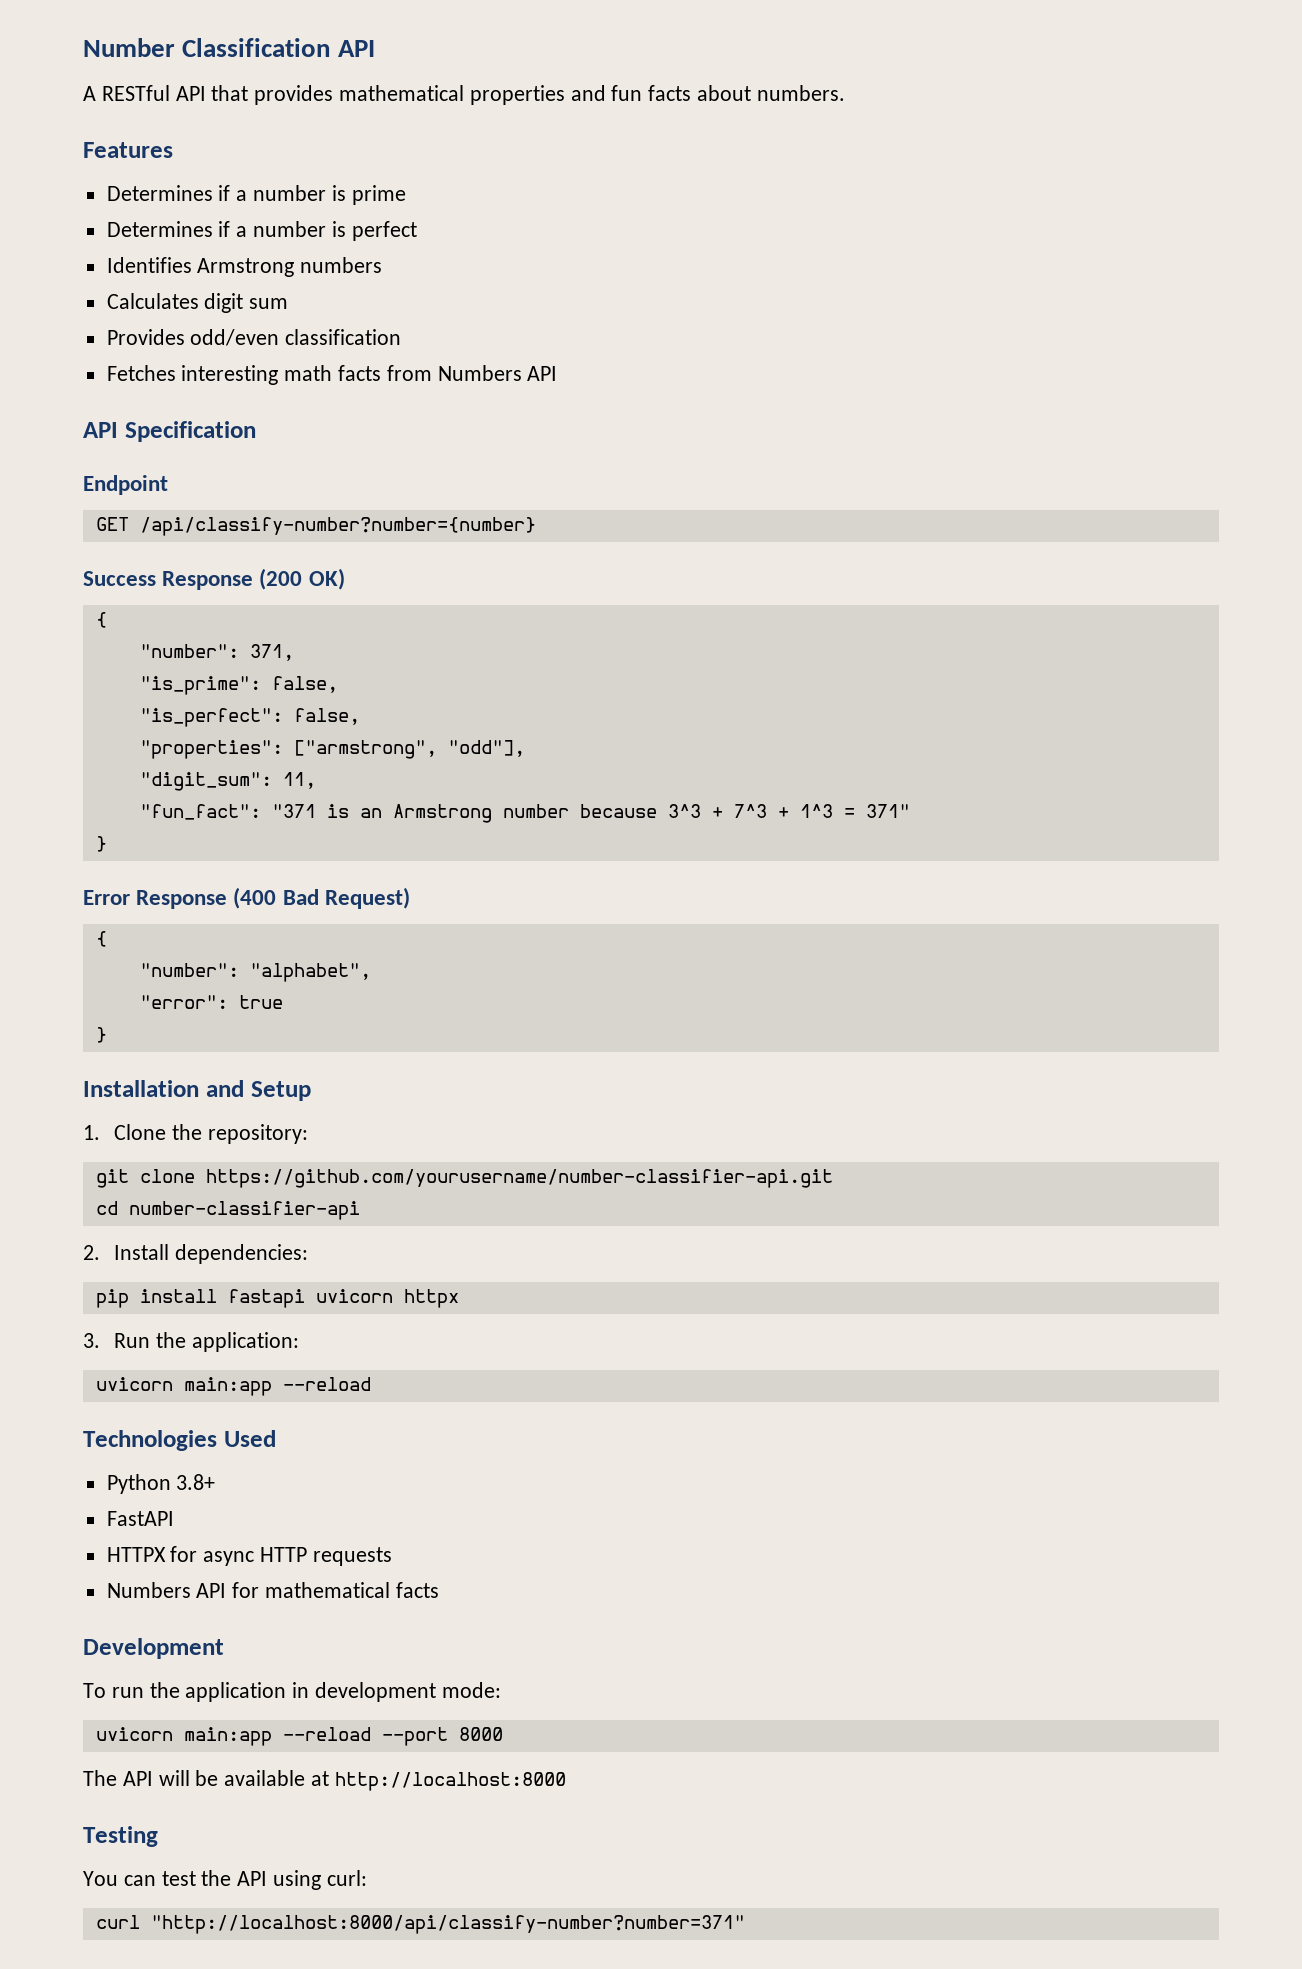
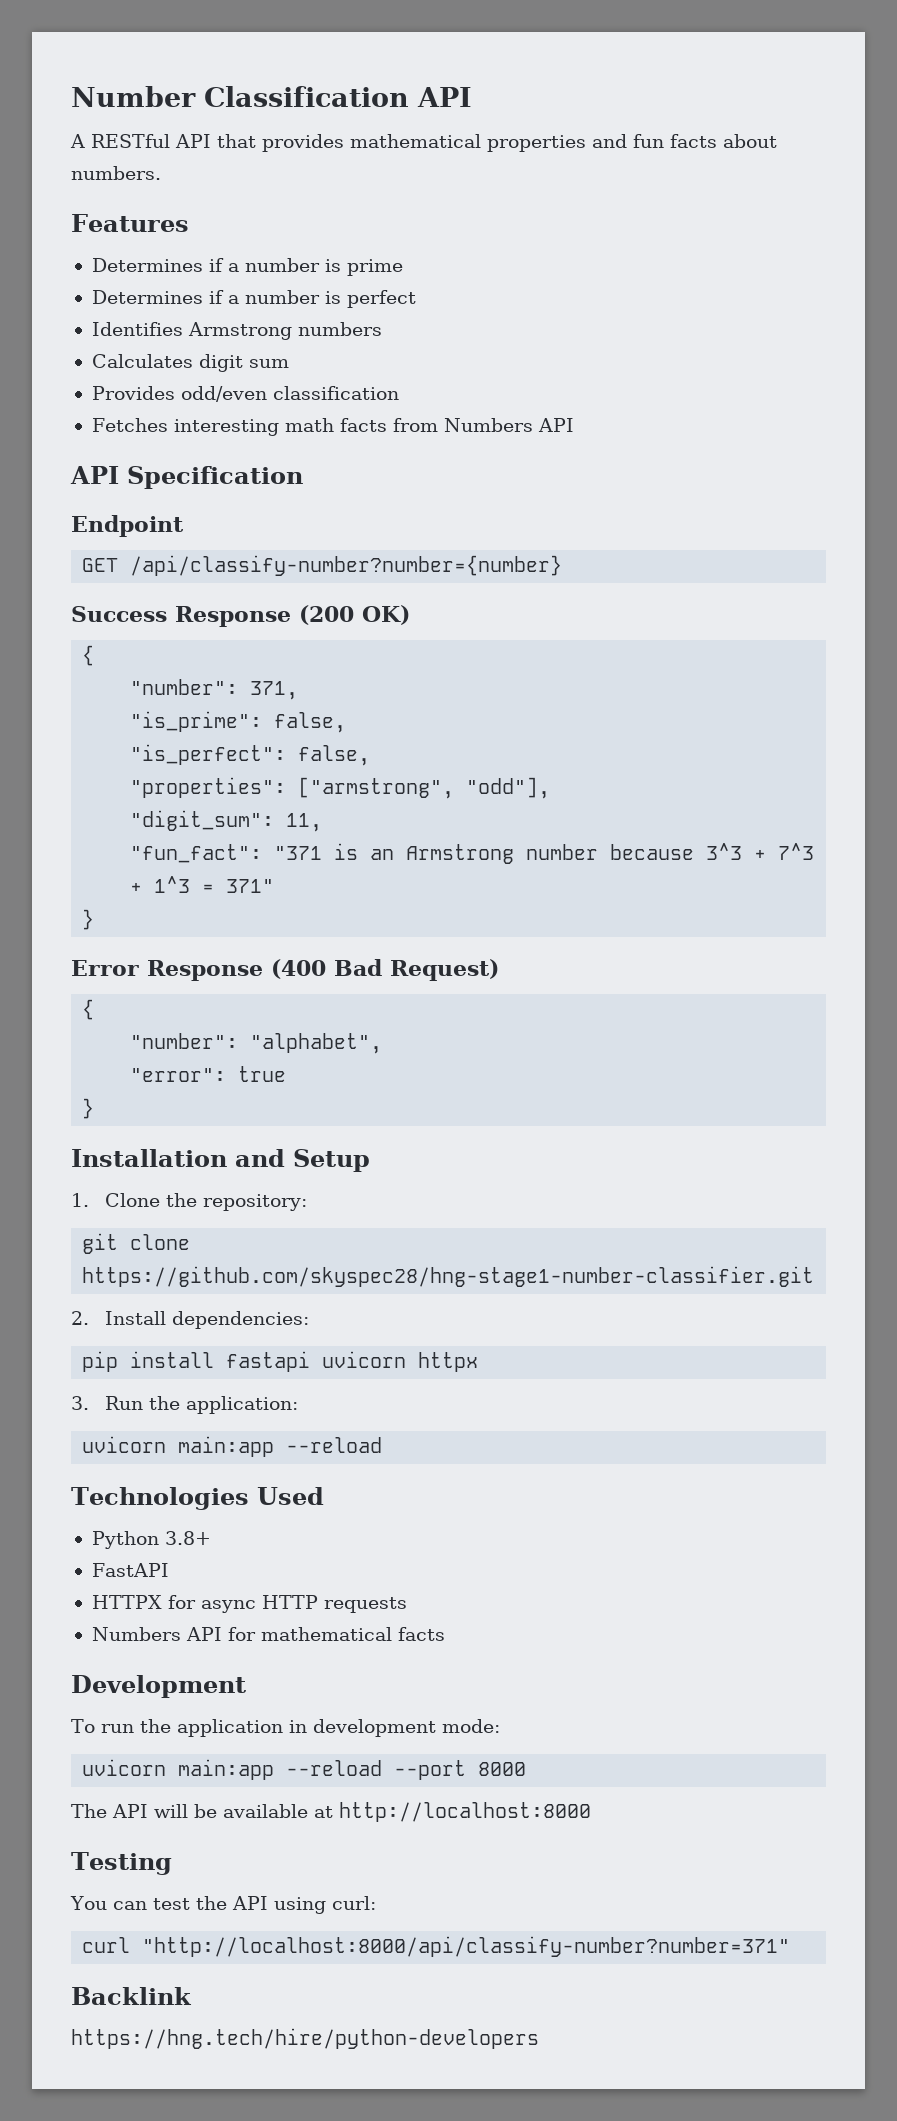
- git clone https://github.com/yourusername/number-classifier-api.git
- cd number-classifier-api
+ git clone https://github.com/skyspec28/hng-stage1-number-classifier.git
+ Backlink
+ https://hng.tech/hire/python-developers

